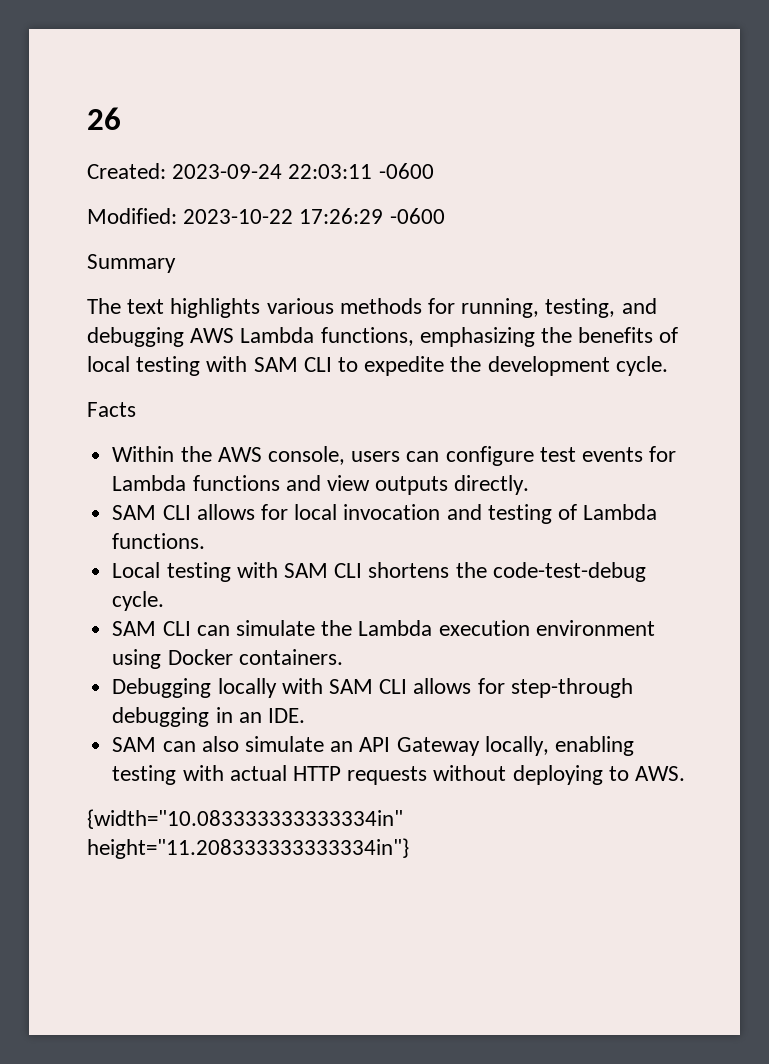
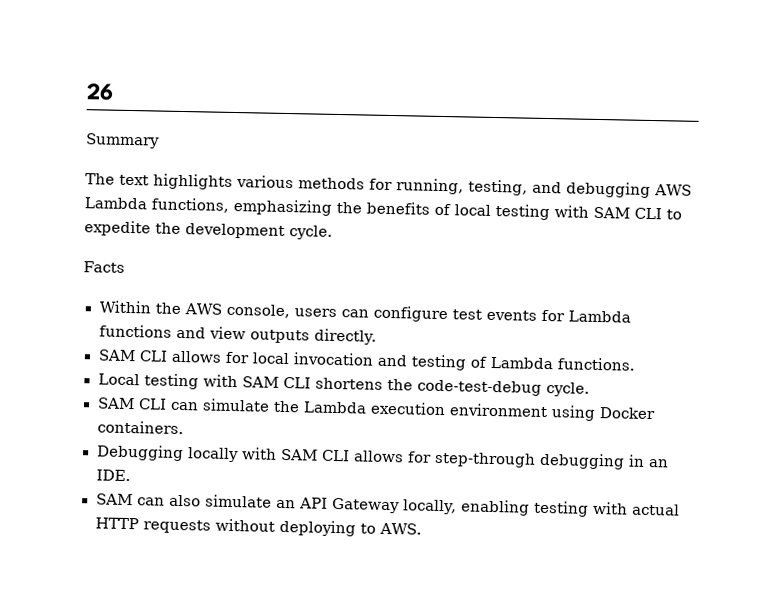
- Created: 2023-09-24 22:03:11 -0600
- Modified: 2023-10-22 17:26:29 -0600
- {width="10.083333333333334in" height="11.208333333333334in"}

